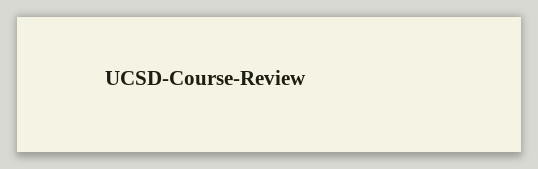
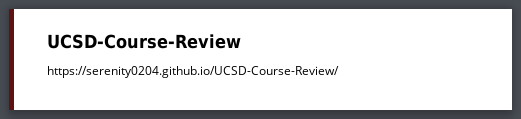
+ https://serenity0204.github.io/UCSD-Course-Review/

